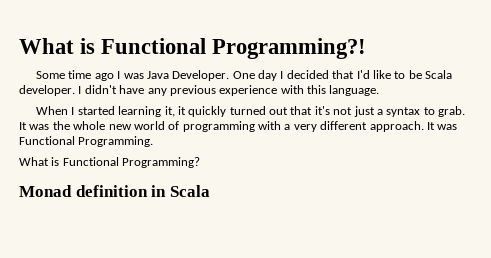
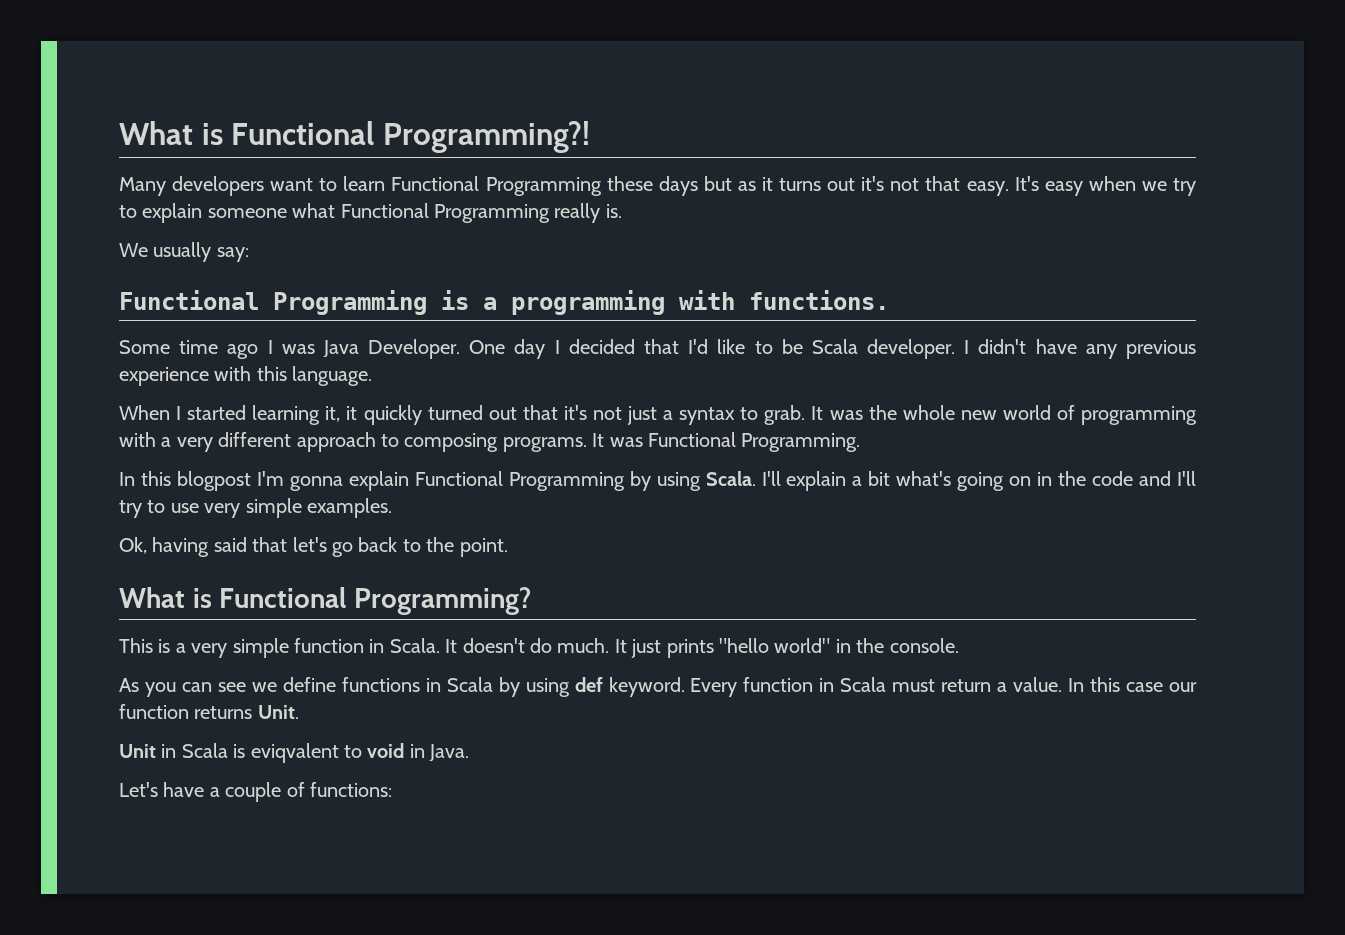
+ Many developers want to learn Functional Programming these days but as it turns out it's not that easy. It's easy when we try to explain someone what Functional Programming really is.
+ We usually say:
+ Functional Programming is a programming with functions.
- It was the whole new world of programming with a very different approach.
+ It was the whole new world of programming with a very different approach to composing programs.
+ In this blogpost I'm gonna explain Functional Programming by using Scala. I'll explain a bit what's going on in the code and I'll try to use very simple examples.
+ Ok, having said that let's go back to the point.
  What is Functional Programming?
- Monad definition in Scala
+ This is a very simple function in Scala. It doesn't do much. It just prints "hello world" in the console.
+ As you can see we define functions in Scala by using def keyword. Every function in Scala must return a value. In this case our function returns Unit.
+ Unit in Scala is eviqvalent to void in Java.
+ Let's have a couple of functions:

